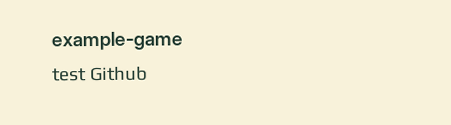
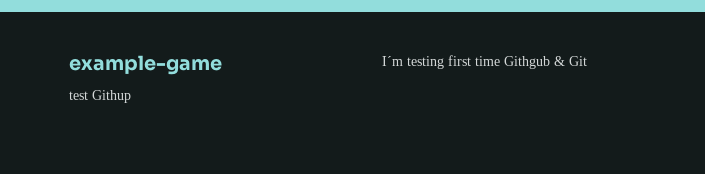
- test Github
+ test Githup
+ I´m testing first time Githgub & Git

